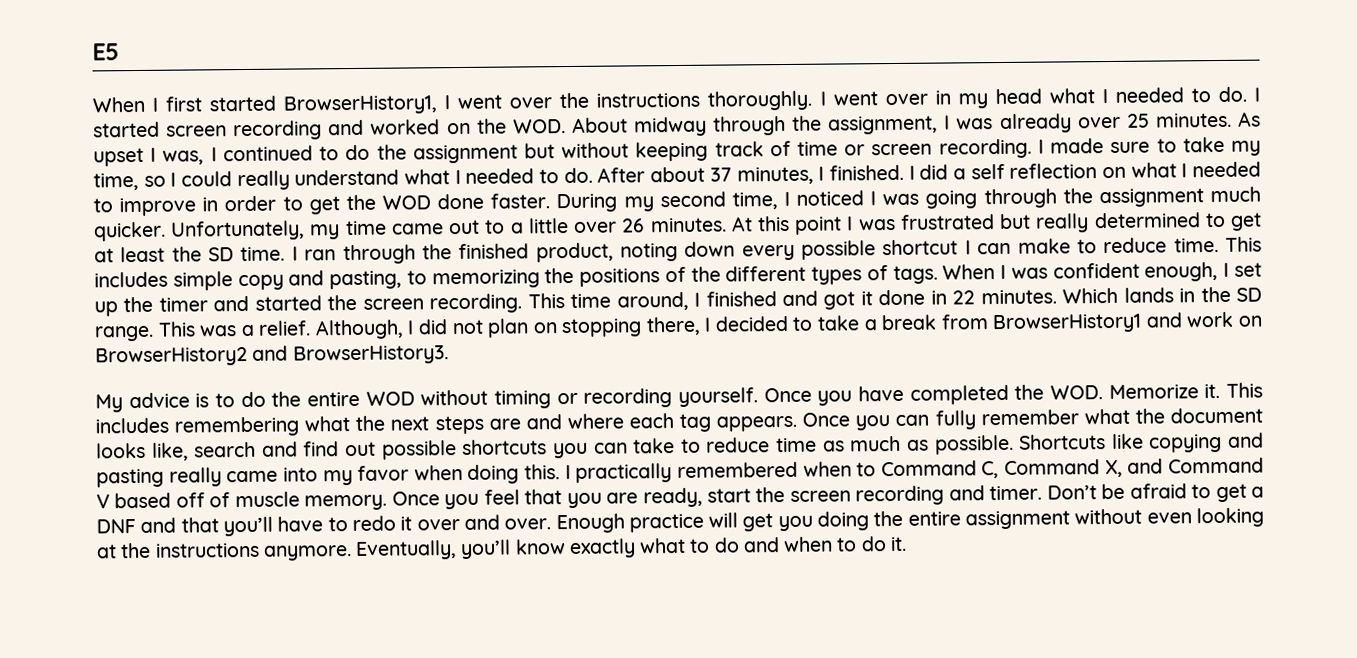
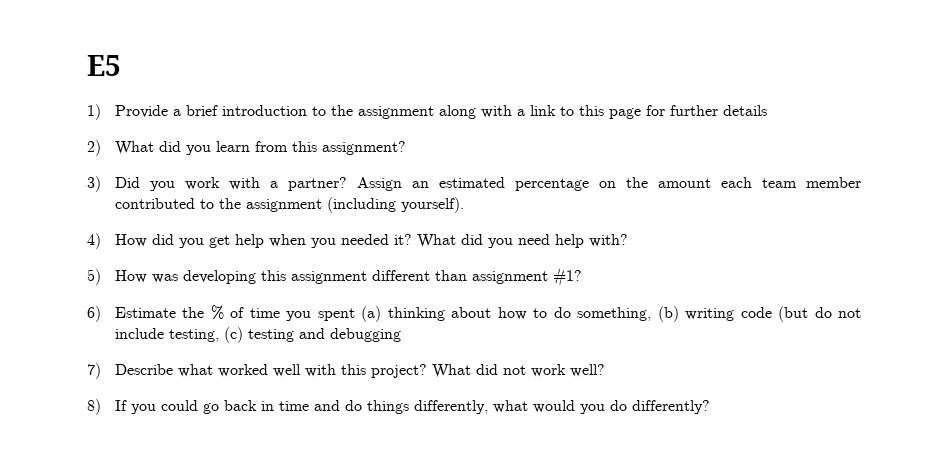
- When I first started BrowserHistory1, I went over the instructions thoroughly. I went over in my head what I needed to do. I started screen recording and worked on the WOD. About midway through the assignment, I was already over 25 minutes. As upset I was, I continued to do the assignment but without keeping track of time or screen recording. I made sure to take my time, so I could really understand what I needed to do. After about 37 minutes, I finished. I did a self reflection on what I needed to improve in order to get the WOD done faster. During my second time, I noticed I was going through the assignment much quicker. Unfortunately, my time came out to a little over 26 minutes. At this point I was frustrated but really determined to get at least the SD time. I ran through the finished product, noting down every possible shortcut I can make to reduce time. This includes simple copy and pasting, to memorizing the positions of the different types of tags. When I was confident enough, I set up the timer and started the screen recording. This time around, I finished and got it done in 22 minutes. Which lands in the SD range. This was a relief. Although, I did not plan on stopping there, I decided to take a break from BrowserHistory1 and work on BrowserHistory2 and BrowserHistory3.
- My advice is to do the entire WOD without timing or recording yourself. Once you have completed the WOD. Memorize it. This includes remembering what the next steps are and where each tag appears. Once you can fully remember what the document looks like, search and find out possible shortcuts you can take to reduce time as much as possible. Shortcuts like copying and pasting really came into my favor when doing this. I practically remembered when to Command C, Command X, and Command V based off of muscle memory. Once you feel that you are ready, start the screen recording and timer. Don’t be afraid to get a DNF and that you’ll have to redo it over and over. Enough practice will get you doing the entire assignment without even looking at the instructions anymore. Eventually, you’ll know exactly what to do and when to do it.
+ 1) Provide a brief introduction to the assignment along with a link to this page for further details
+ 2) What did you learn from this assignment?
+ 3) Did you work with a partner? Assign an estimated percentage on the amount each team member contributed to the assignment (including yourself).
+ 4) How did you get help when you needed it? What did you need help with?
+ 5) How was developing this assignment different than assignment #1?
+ 6) Estimate the % of time you spent (a) thinking about how to do something, (b) writing code (but do not include testing, (c) testing and debugging
+ 7) Describe what worked well with this project? What did not work well?
+ 8) If you could go back in time and do things differently, what would you do differently?

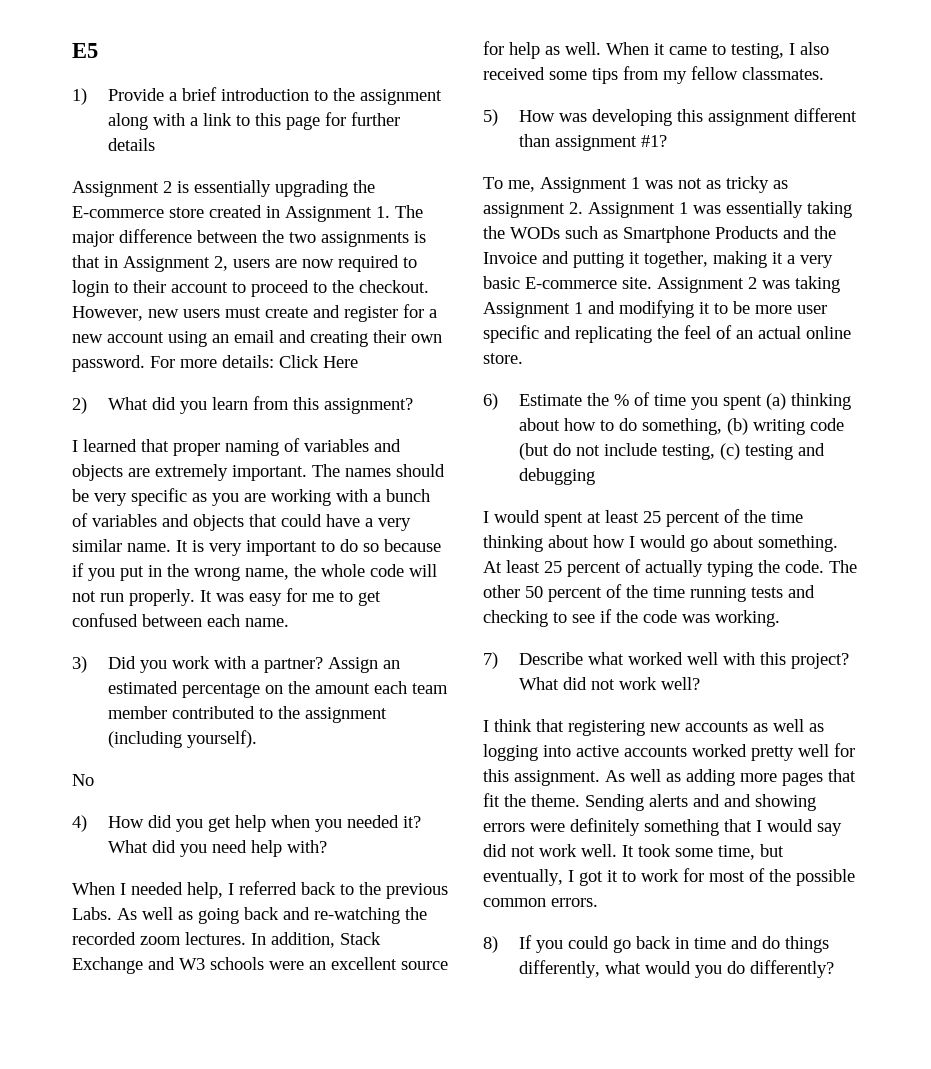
+ Assignment 2 is essentially upgrading the E-commerce store created in Assignment 1. The major difference between the two assignments is that in Assignment 2, users are now required to login to their account to proceed to the checkout. However, new users must create and register for a new account using an email and creating their own password. For more details: Click Here
+ I learned that proper naming of variables and objects are extremely important. The names should be very specific as you are working with a bunch of variables and objects that could have a very similar name. It is very important to do so because if you put in the wrong name, the whole code will not run properly. It was easy for me to get confused between each name.
+ No
+ When I needed help, I referred back to the previous Labs. As well as going back and re-watching the recorded zoom lectures. In addition, Stack Exchange and W3 schools were an excellent source for help as well. When it came to testing, I also received some tips from my fellow classmates.
+ To me, Assignment 1 was not as tricky as assignment 2. Assignment 1 was essentially taking the WODs such as Smartphone Products and the Invoice and putting it together, making it a very basic E-commerce site. Assignment 2 was taking Assignment 1 and modifying it to be more user specific and replicating the feel of an actual online store.
+ I would spent at least 25 percent of the time thinking about how I would go about something. At least 25 percent of actually typing the code. The other 50 percent of the time running tests and checking to see if the code was working.
+ I think that registering new accounts as well as logging into active accounts worked pretty well for this assignment. As well as adding more pages that fit the theme. Sending alerts and and showing errors were definitely something that I would say did not work well. It took some time, but eventually, I got it to work for most of the possible common errors.

